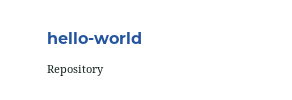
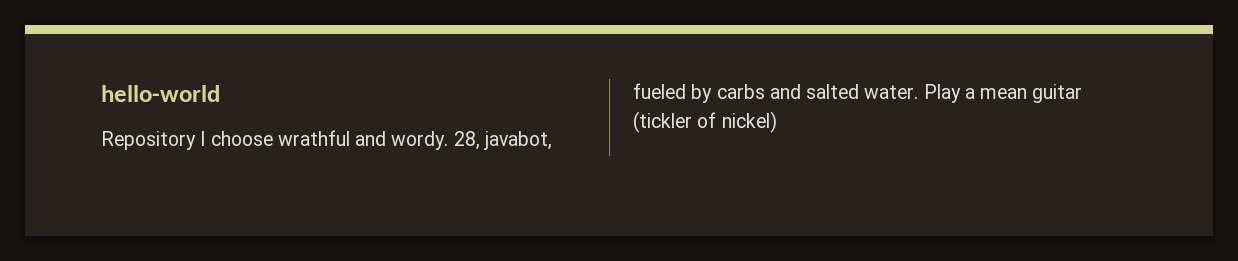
- Repository
+ Repository I choose wrathful and wordy. 28, javabot, fueled by carbs and salted water. Play a mean guitar (tickler of nickel)

